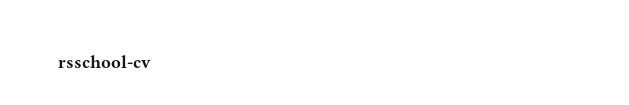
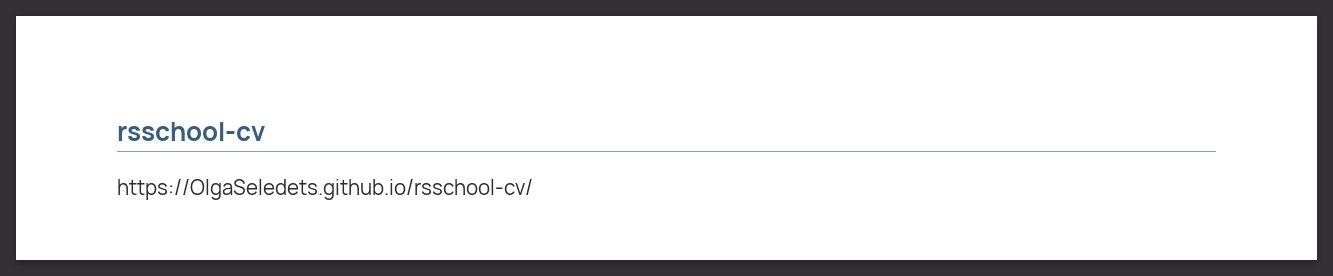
+ https://OlgaSeledets.github.io/rsschool-cv/

